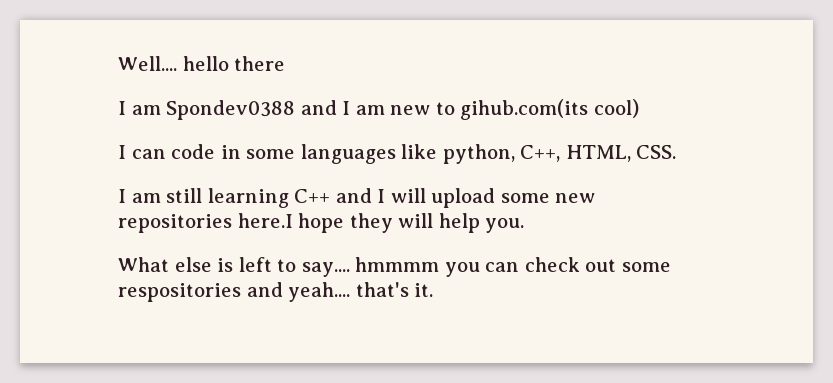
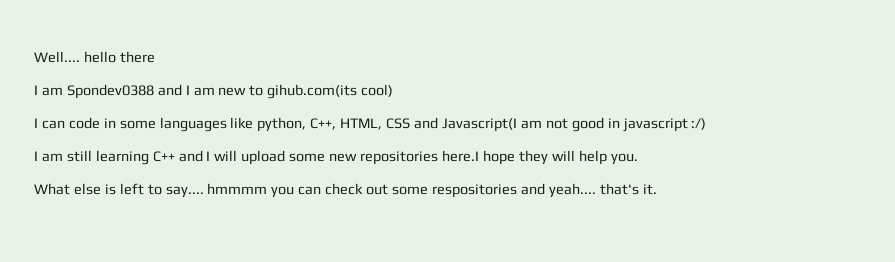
- I can code in some languages like python, C++, HTML, CSS.
+ I can code in some languages like python, C++, HTML, CSS and Javascript(I am not good in javascript :/)

